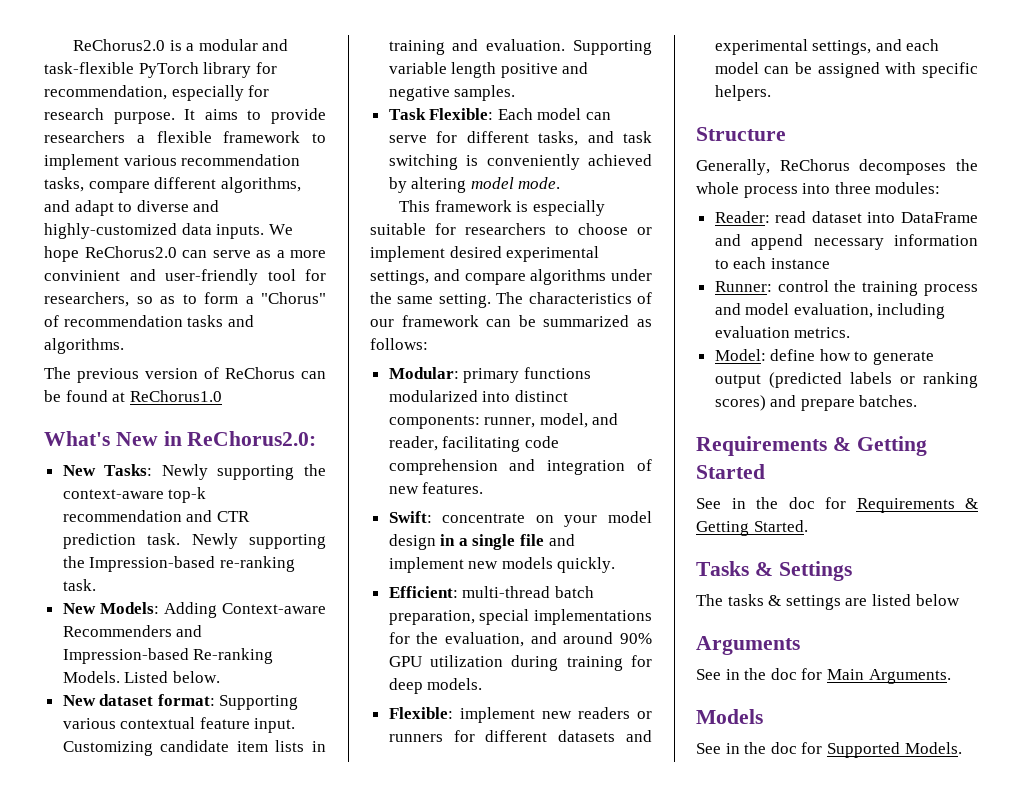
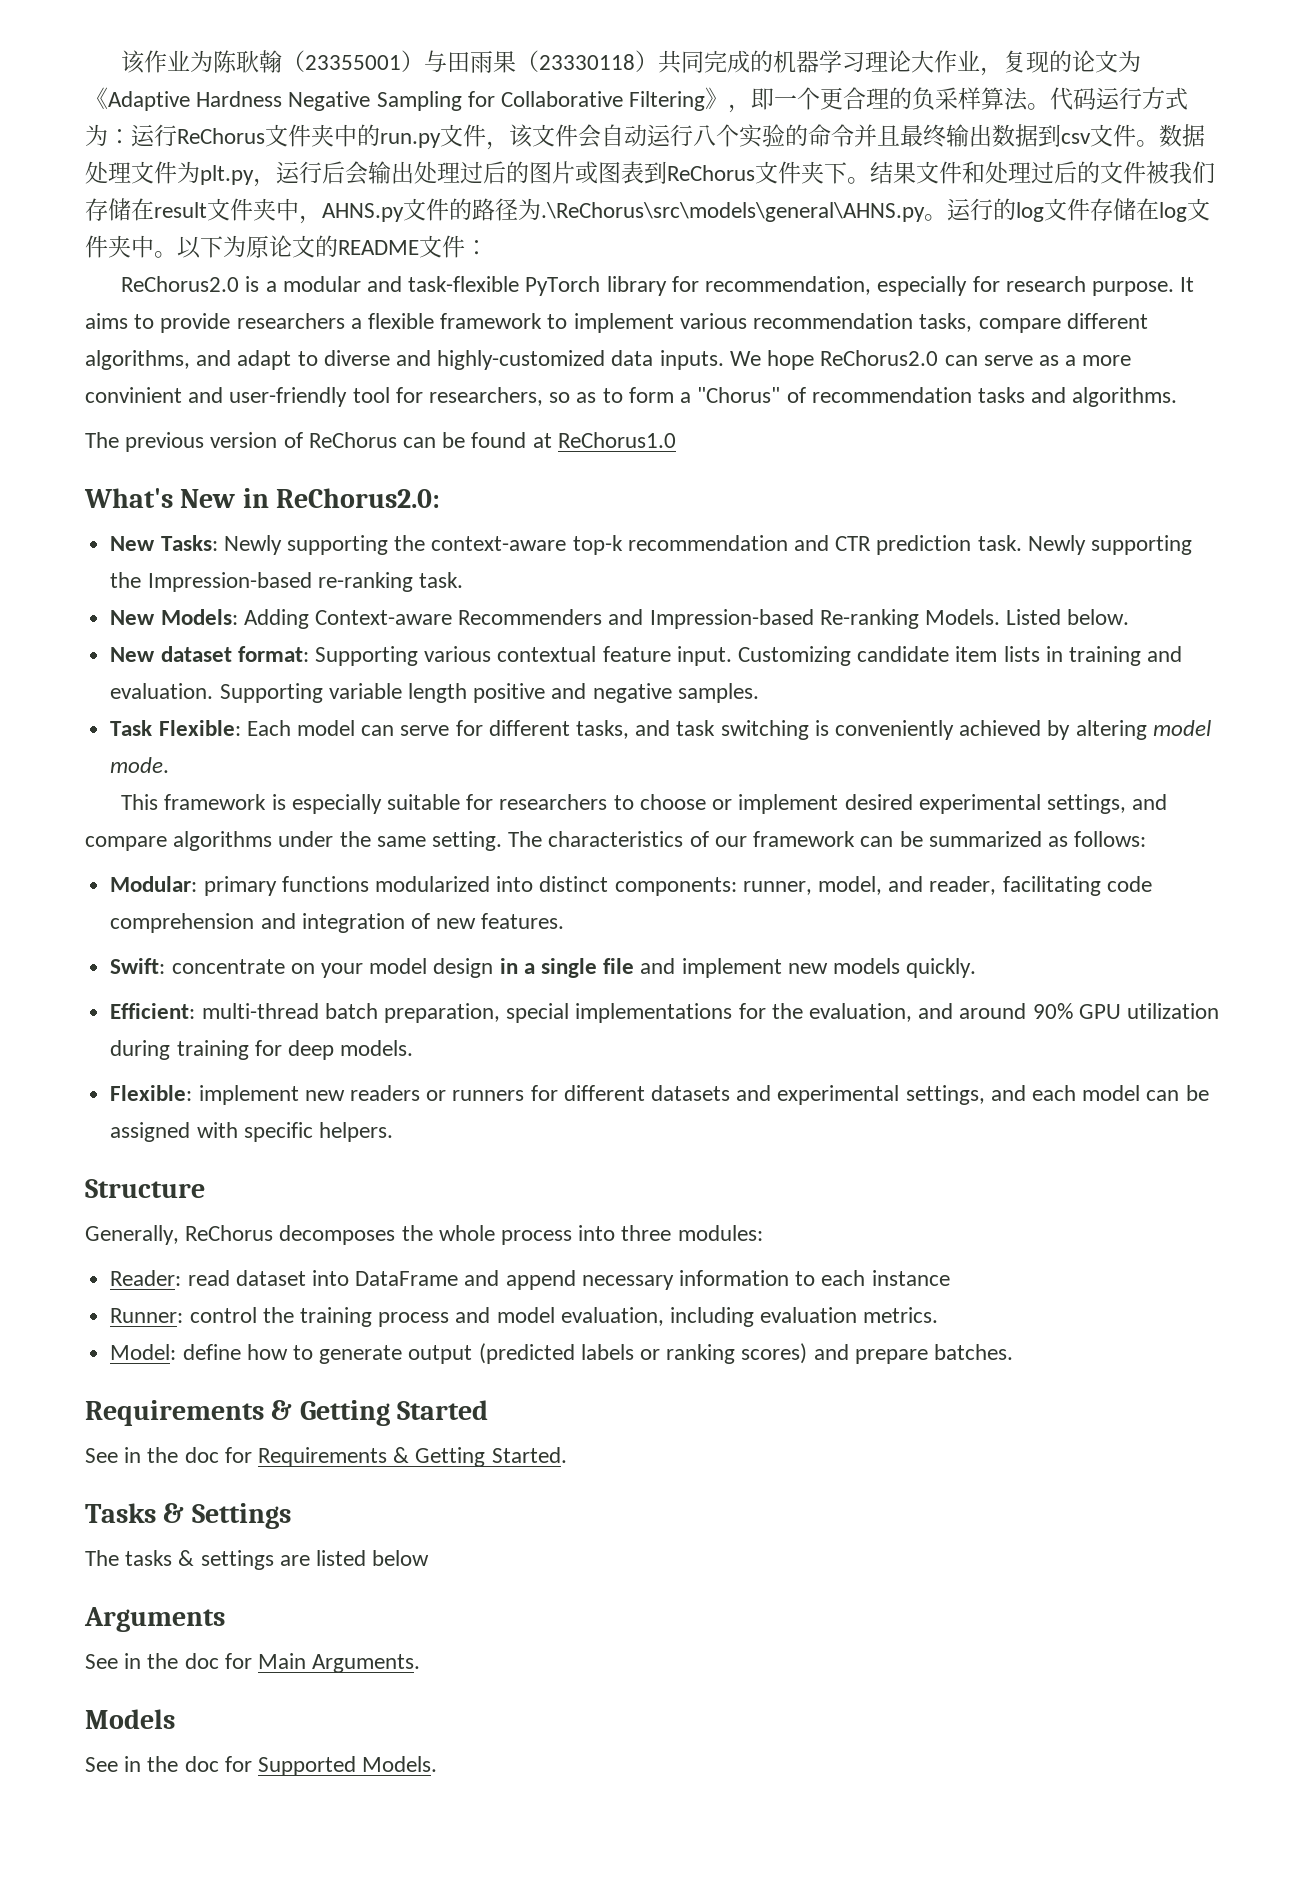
+ 该作业为陈耿翰（23355001）与田雨果（23330118）共同完成的机器学习理论大作业，复现的论文为《Adaptive Hardness Negative Sampling for Collaborative Filtering》，即一个更合理的负采样算法。代码运行方式为：运行ReChorus文件夹中的run.py文件，该文件会自动运行八个实验的命令并且最终输出数据到csv文件。数据处理文件为plt.py，运行后会输出处理过后的图片或图表到ReChorus文件夹下。结果文件和处理过后的文件被我们存储在result文件夹中，AHNS.py文件的路径为.\ReChorus\src\models\general\AHNS.py。运行的log文件存储在log文件夹中。以下为原论文的README文件：

